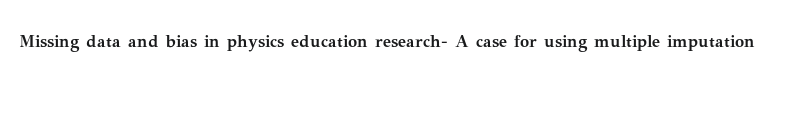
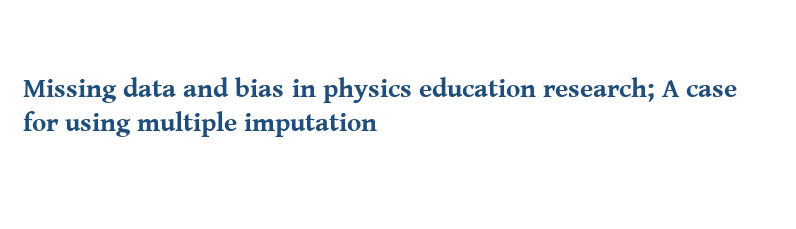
- Missing data and bias in physics education research- A case for using multiple imputation
+ Missing data and bias in physics education research; A case for using multiple imputation

